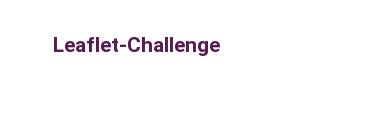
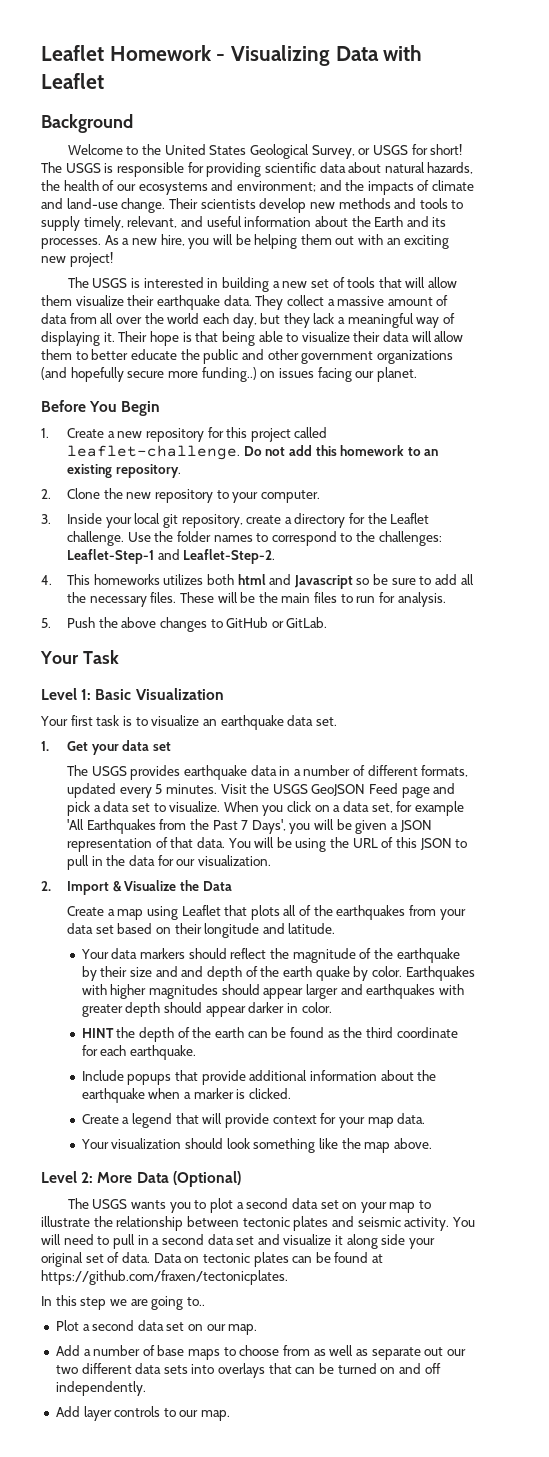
- Leaflet-Challenge
+ Leaflet Homework - Visualizing Data with Leaflet
+ Background
+ Welcome to the United States Geological Survey, or USGS for short! The USGS is responsible for providing scientific data about natural hazards, the health of our ecosystems and environment; and the impacts of climate and land-use change. Their scientists develop new methods and tools to supply timely, relevant, and useful information about the Earth and its processes. As a new hire, you will be helping them out with an exciting new project!
+ The USGS is interested in building a new set of tools that will allow them visualize their earthquake data. They collect a massive amount of data from all over the world each day, but they lack a meaningful way of displaying it. Their hope is that being able to visualize their data will allow them to better educate the public and other government organizations (and hopefully secure more funding..) on issues facing our planet.
+ Before You Begin
+ 1. Create a new repository for this project called leaflet-challenge. Do not add this homework to an existing repository.
+ 2. Clone the new repository to your computer.
+ 3. Inside your local git repository, create a directory for the Leaflet challenge. Use the folder names to correspond to the challenges: Leaflet-Step-1 and Leaflet-Step-2.
+ 4. This homeworks utilizes both html and Javascript so be sure to add all the necessary files. These will be the main files to run for analysis.
+ 5. Push the above changes to GitHub or GitLab.
+ Your Task
+ Level 1: Basic Visualization
+ Your first task is to visualize an earthquake data set.
+ 1. Get your data set
+ The USGS provides earthquake data in a number of different formats, updated every 5 minutes. Visit the USGS GeoJSON Feed page and pick a data set to visualize. When you click on a data set, for example 'All Earthquakes from the Past 7 Days', you will be given a JSON representation of that data. You will be using the URL of this JSON to pull in the data for our visualization.
+ 2. Import & Visualize the Data
+ Create a map using Leaflet that plots all of the earthquakes from your data set based on their longitude and latitude.
+ Your data markers should reflect the magnitude of the earthquake by their size and and depth of the earth quake by color. Earthquakes with higher magnitudes should appear larger and earthquakes with greater depth should appear darker in color.
+ HINT the depth of the earth can be found as the third coordinate for each earthquake.
+ Include popups that provide additional information about the earthquake when a marker is clicked.
+ Create a legend that will provide context for your map data.
+ Your visualization should look something like the map above.
+ Level 2: More Data (Optional)
+ The USGS wants you to plot a second data set on your map to illustrate the relationship between tectonic plates and seismic activity. You will need to pull in a second data set and visualize it along side your original set of data. Data on tectonic plates can be found at https://github.com/fraxen/tectonicplates.
+ In this step we are going to..
+ Plot a second data set on our map.
+ Add a number of base maps to choose from as well as separate out our two different data sets into overlays that can be turned on and off independently.
+ Add layer controls to our map.

